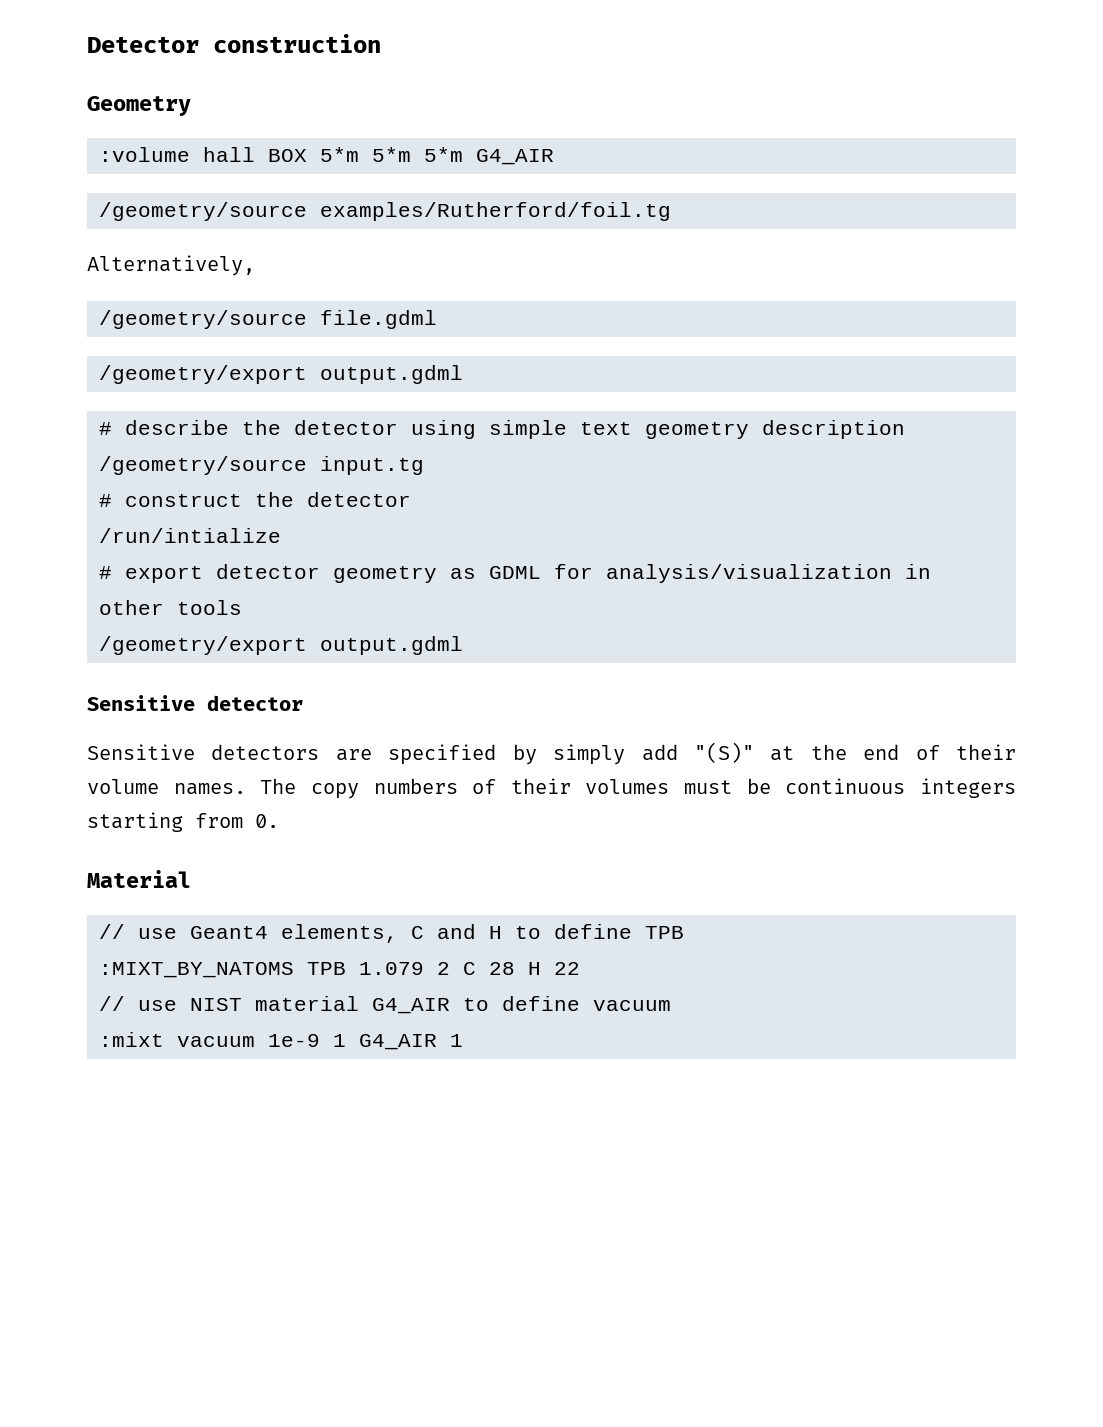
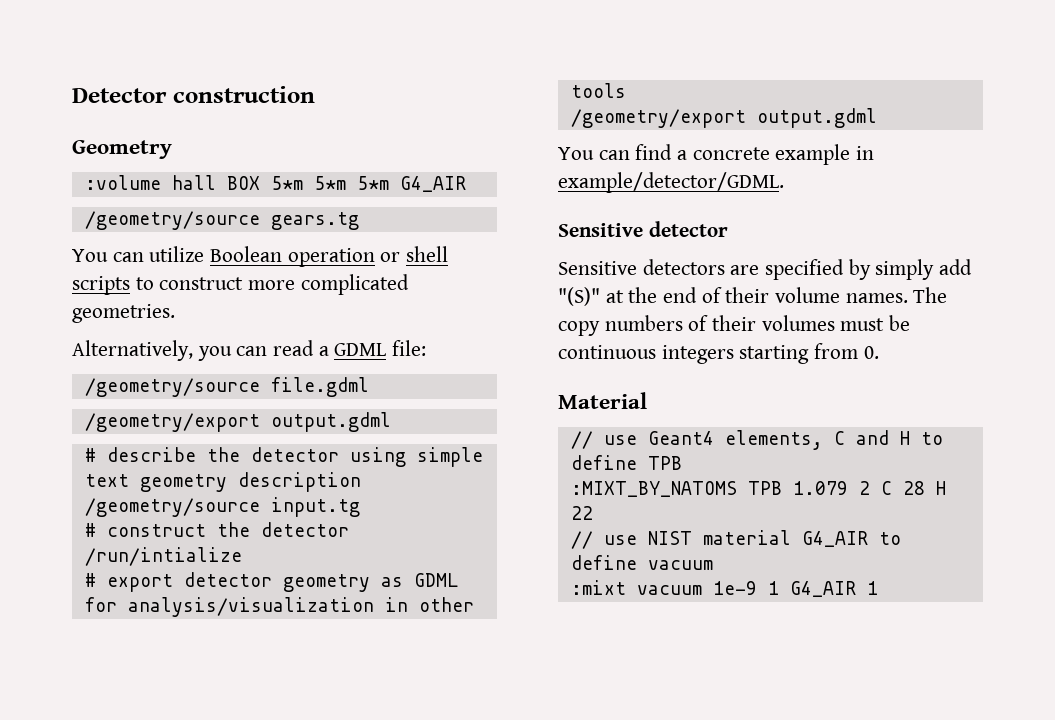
- /geometry/source examples/Rutherford/foil.tg
- Alternatively,
+ /geometry/source gears.tg
+ You can utilize Boolean operation or shell scripts to construct more complicated geometries.
+ Alternatively, you can read a GDML file:
+ You can find a concrete example in example/detector/GDML.

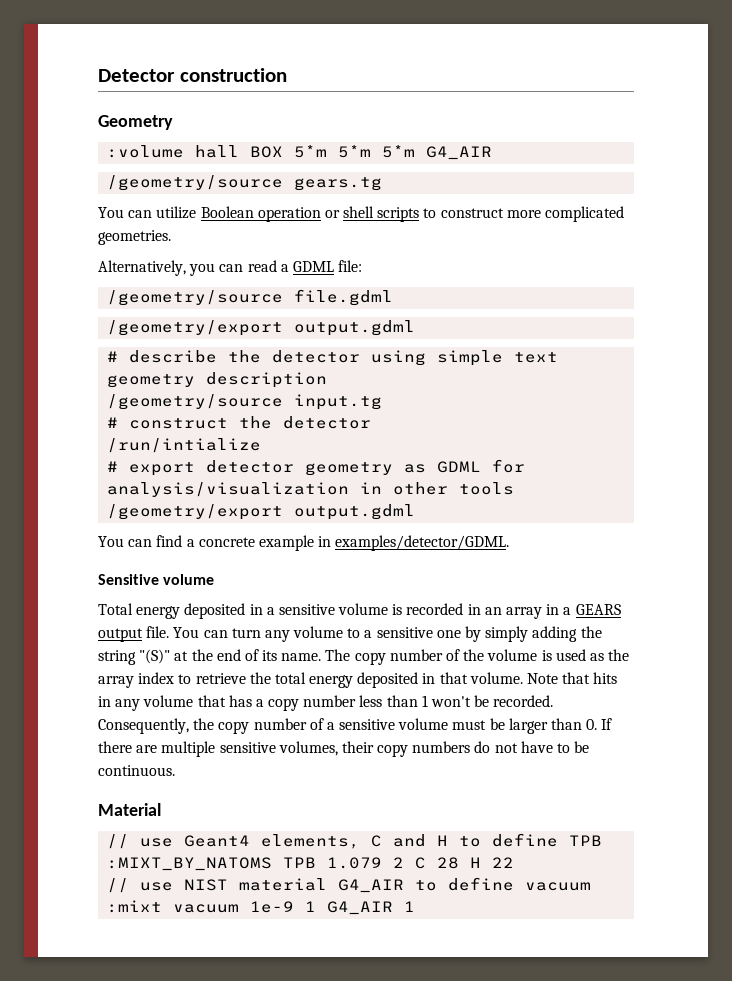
- You can find a concrete example in example/detector/GDML.
- Sensitive detector
- Sensitive detectors are specified by simply add "(S)" at the end of their volume names. The copy numbers of their volumes must be continuous integers starting from 0.
+ You can find a concrete example in examples/detector/GDML.
+ Sensitive volume
+ Total energy deposited in a sensitive volume is recorded in an array in a GEARS output file. You can turn any volume to a sensitive one by simply adding the string "(S)" at the end of its name. The copy number of the volume is used as the array index to retrieve the total energy deposited in that volume. Note that hits in any volume that has a copy number less than 1 won't be recorded. Consequently, the copy number of a sensitive volume must be larger than 0. If there are multiple sensitive volumes, their copy numbers do not have to be continuous.

